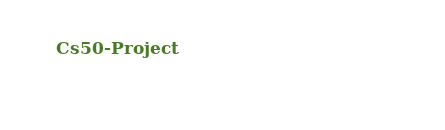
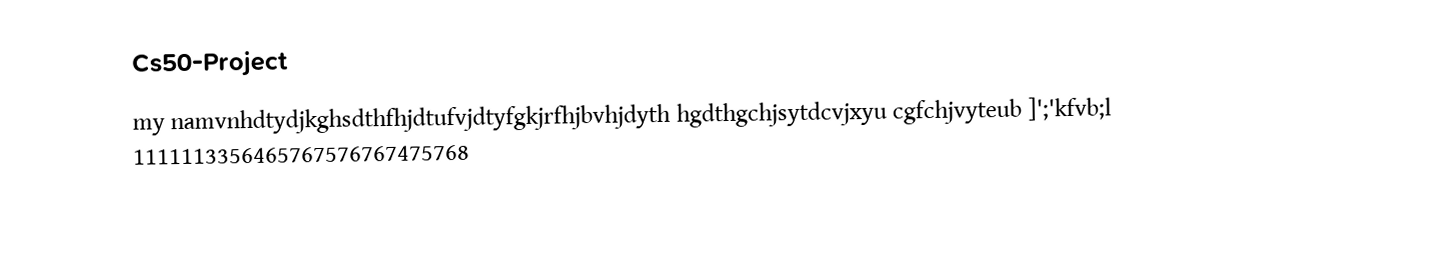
+ my namvnhdtydjkghsdthfhjdtufvjdtyfgkjrfhjbvhjdyth hgdthgchjsytdcvjxyu cgfchjvyteub ]';'kfvb;l 1111113356465767576767475768

